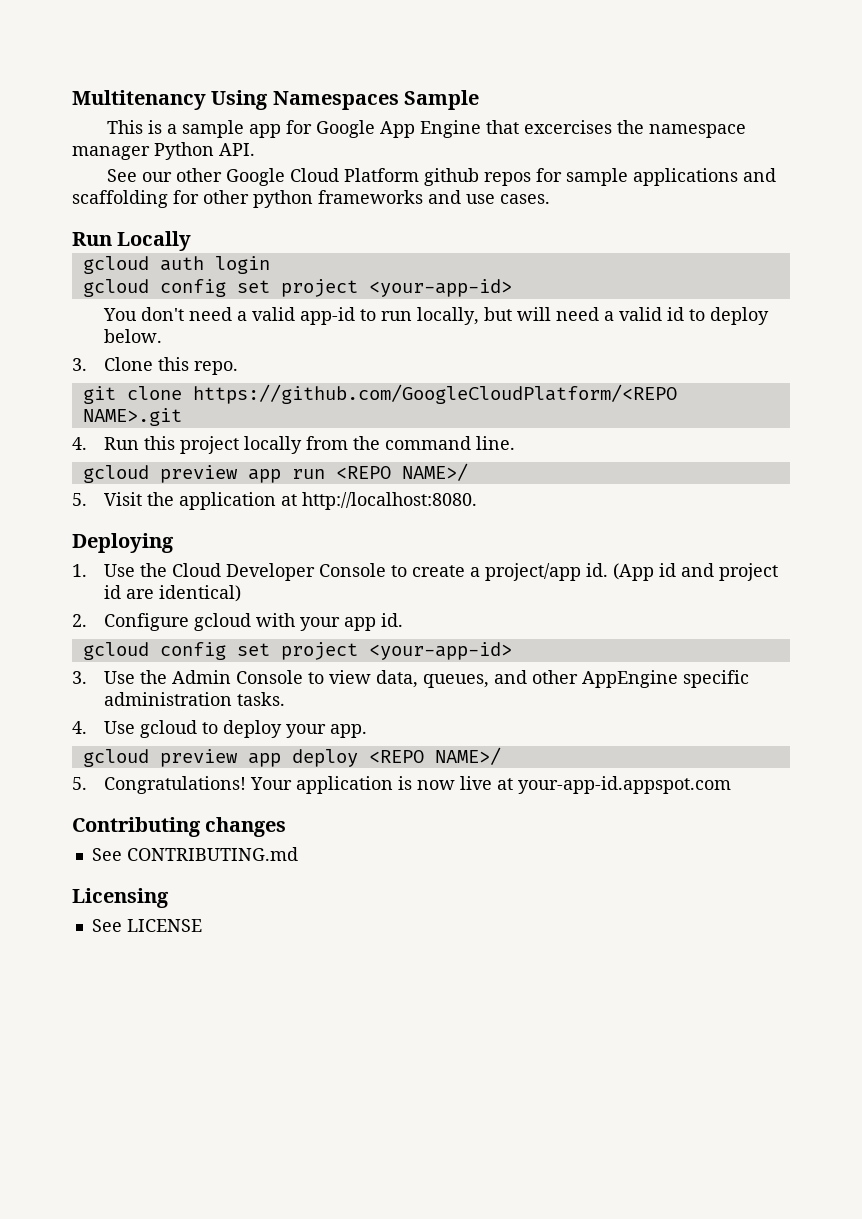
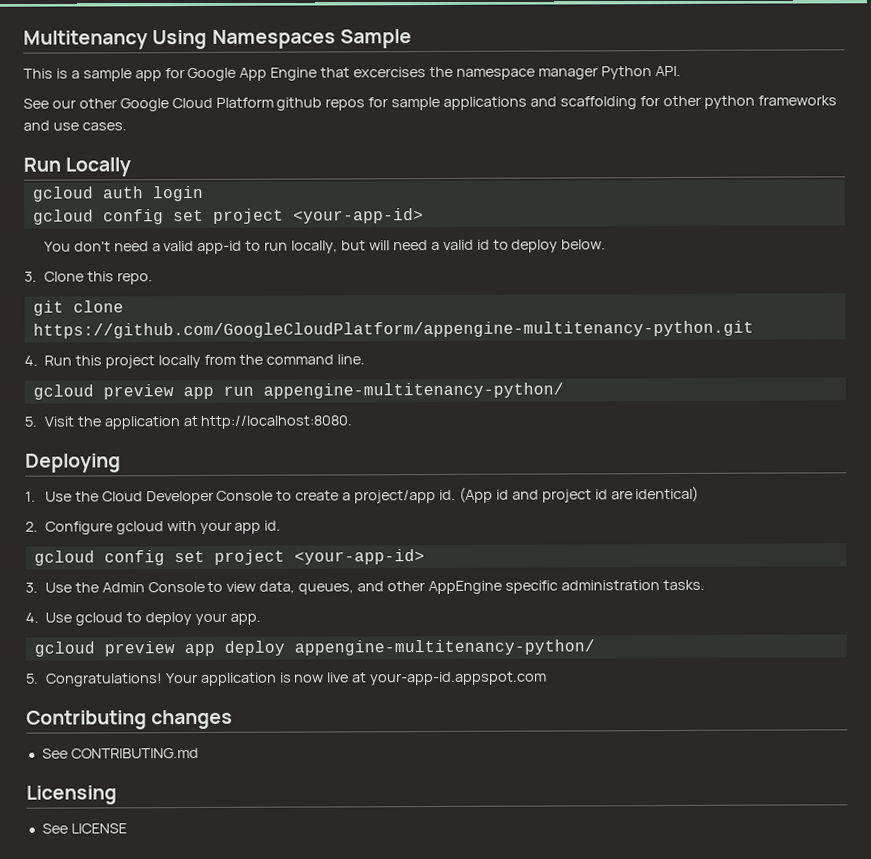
- git clone https://github.com/GoogleCloudPlatform/<REPO NAME>.git
+ git clone https://github.com/GoogleCloudPlatform/appengine-multitenancy-python.git
- gcloud preview app run <REPO NAME>/
+ gcloud preview app run appengine-multitenancy-python/
- gcloud preview app deploy <REPO NAME>/
+ gcloud preview app deploy appengine-multitenancy-python/

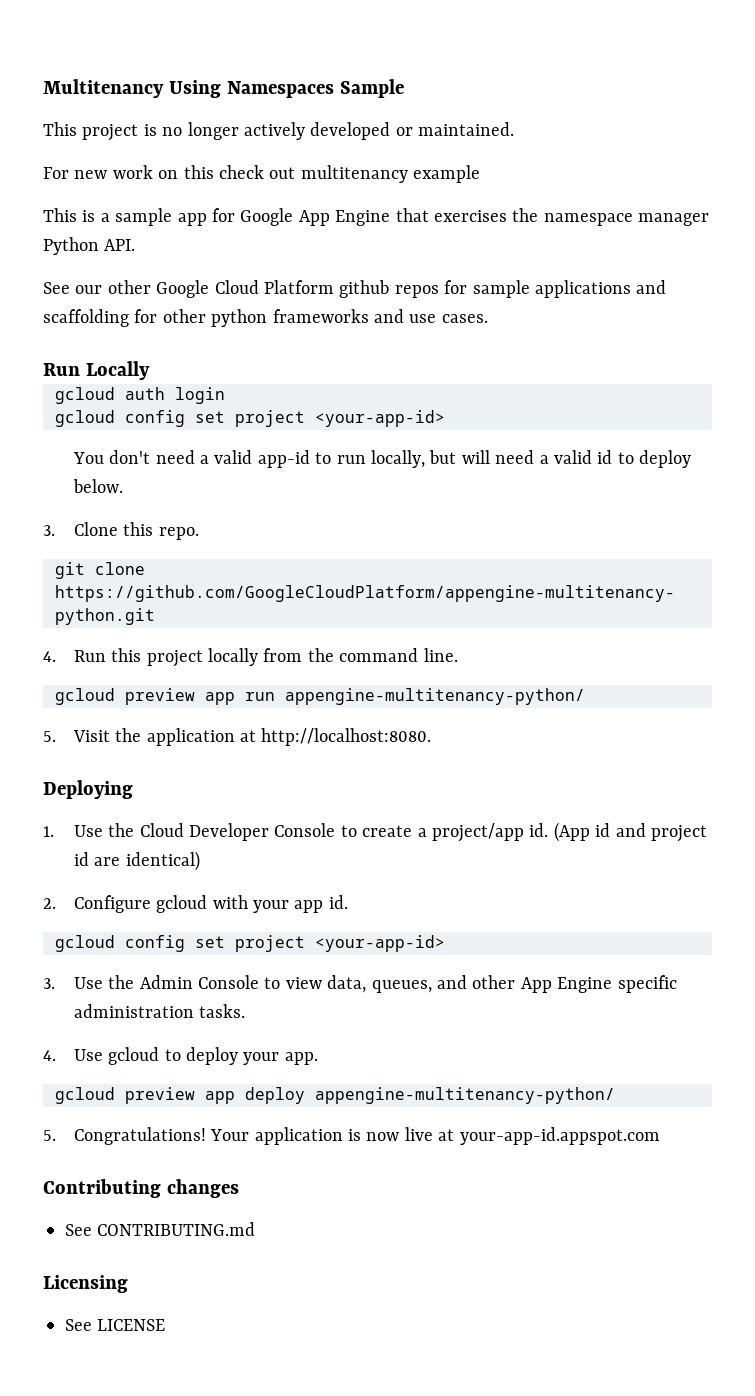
+ This project is no longer actively developed or maintained.
+ For new work on this check out multitenancy example
- This is a sample app for Google App Engine that excercises the namespace manager Python API.
+ This is a sample app for Google App Engine that exercises the namespace manager Python API.
- 3. Use the Admin Console to view data, queues, and other AppEngine specific administration tasks.
+ 3. Use the Admin Console to view data, queues, and other App Engine specific administration tasks.

